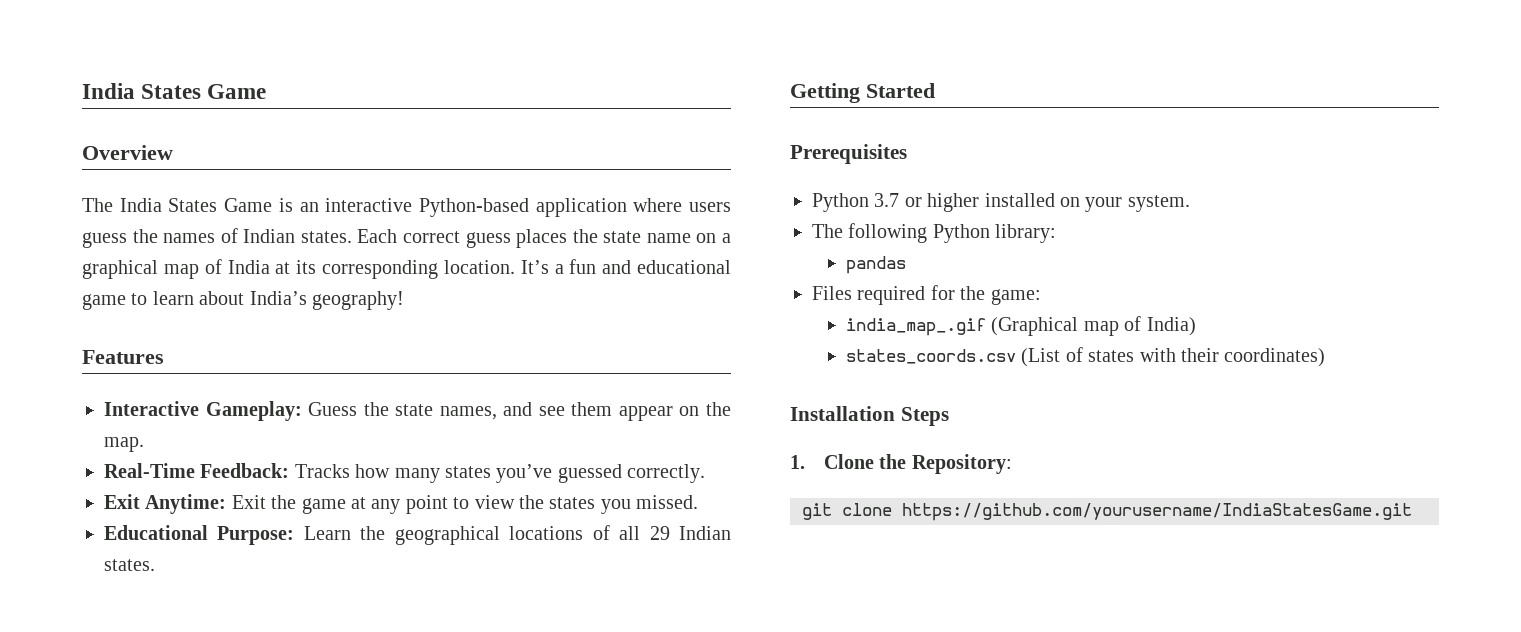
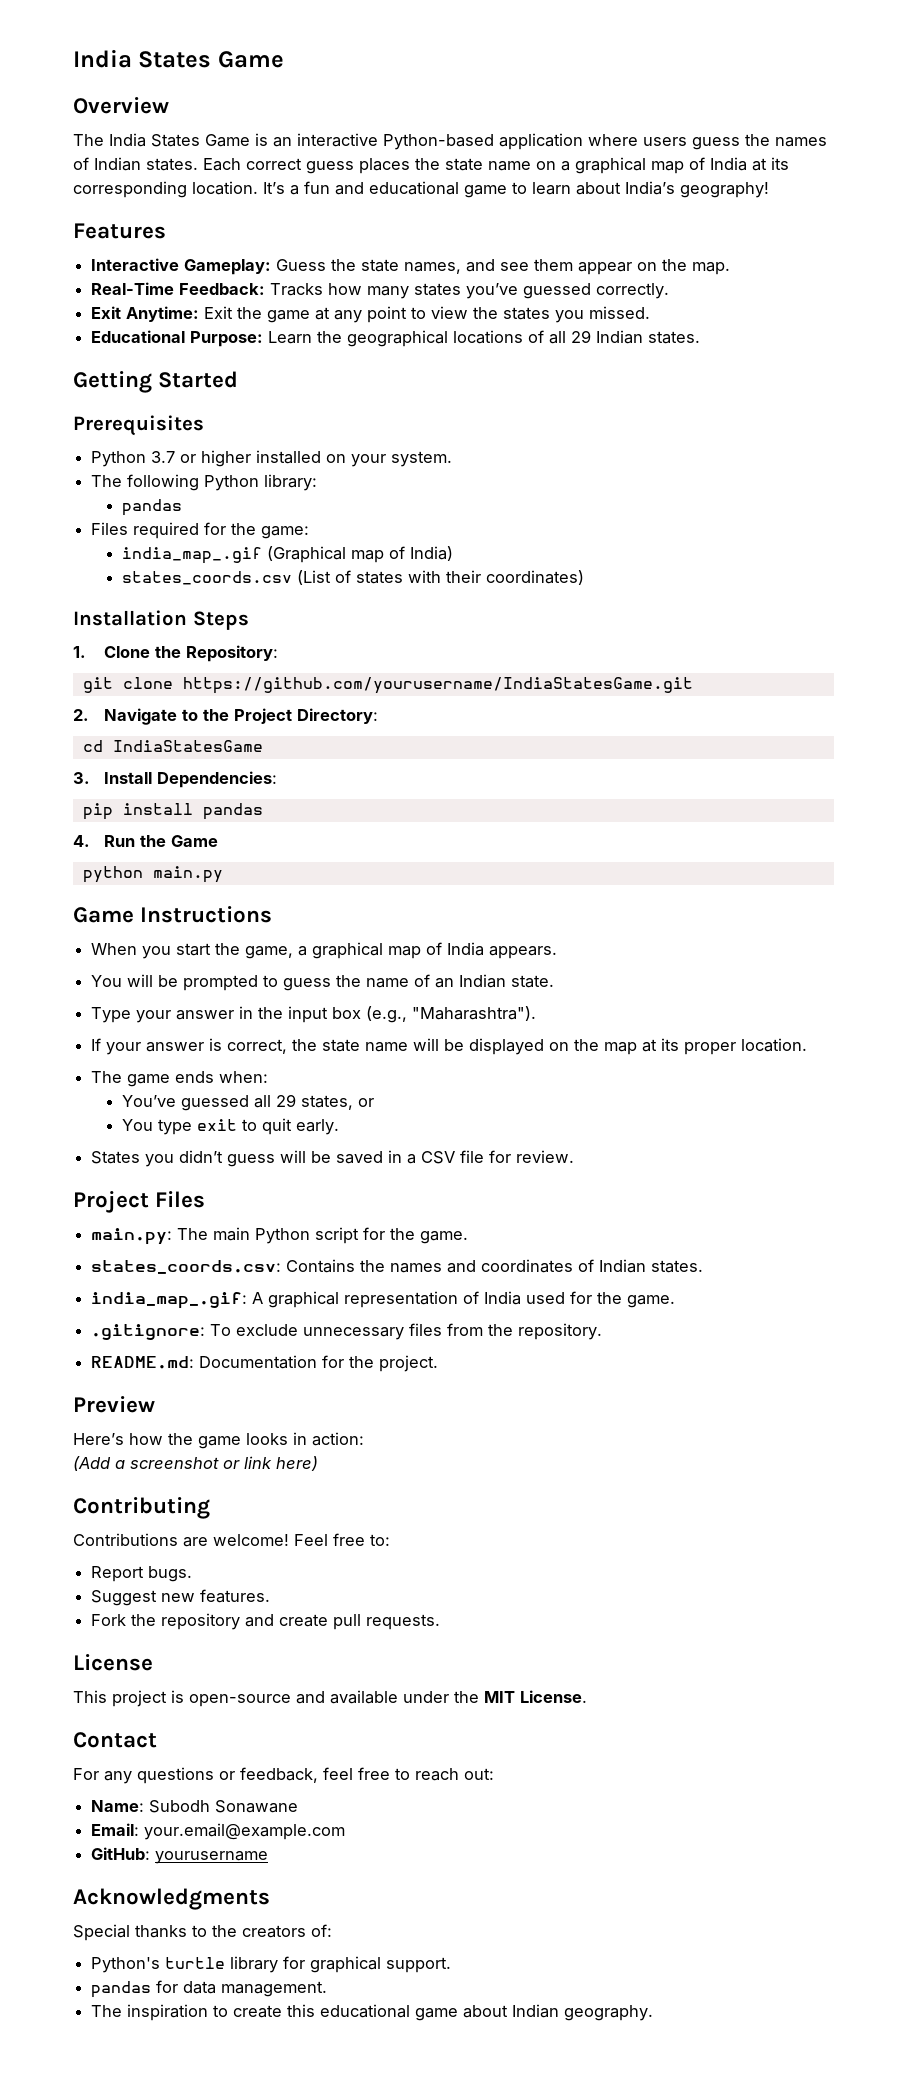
+ 2. Navigate to the Project Directory:
+ cd IndiaStatesGame
+ 3. Install Dependencies:
+ pip install pandas
+ 4. Run the Game
+ python main.py
+ Game Instructions
+ When you start the game, a graphical map of India appears.
+ You will be prompted to guess the name of an Indian state.
+ Type your answer in the input box (e.g., "Maharashtra").
+ If your answer is correct, the state name will be displayed on the map at its proper location.
+ The game ends when:
+ You’ve guessed all 29 states, or
+ You type exit to quit early.
+ States you didn’t guess will be saved in a CSV file for review.
+ Project Files
+ main.py: The main Python script for the game.
+ states_coords.csv: Contains the names and coordinates of Indian states.
+ india_map_.gif: A graphical representation of India used for the game.
+ .gitignore: To exclude unnecessary files from the repository.
+ README.md: Documentation for the project.
+ Preview
+ Here’s how the game looks in action:
+ (Add a screenshot or link here)
+ Contributing
+ Contributions are welcome! Feel free to:
+ Report bugs.
+ Suggest new features.
+ Fork the repository and create pull requests.
+ License
+ This project is open-source and available under the MIT License.
+ Contact
+ For any questions or feedback, feel free to reach out:
+ Name: Subodh Sonawane
+ Email: your.email@example.com
+ GitHub: yourusername
+ Acknowledgments
+ Special thanks to the creators of:
+ Python's turtle library for graphical support.
+ pandas for data management.
+ The inspiration to create this educational game about Indian geography.

